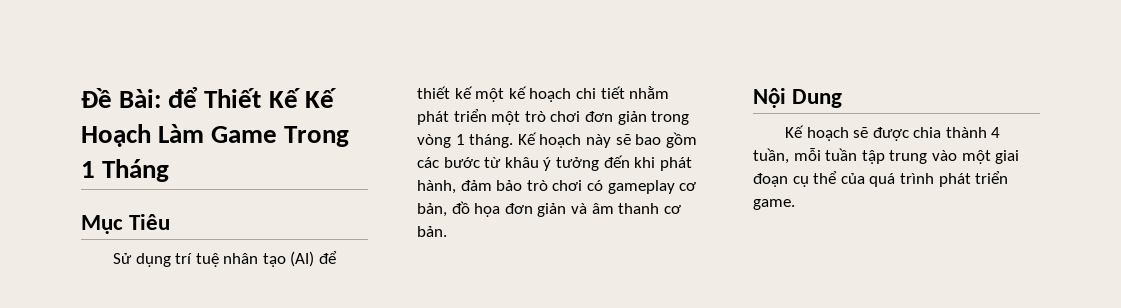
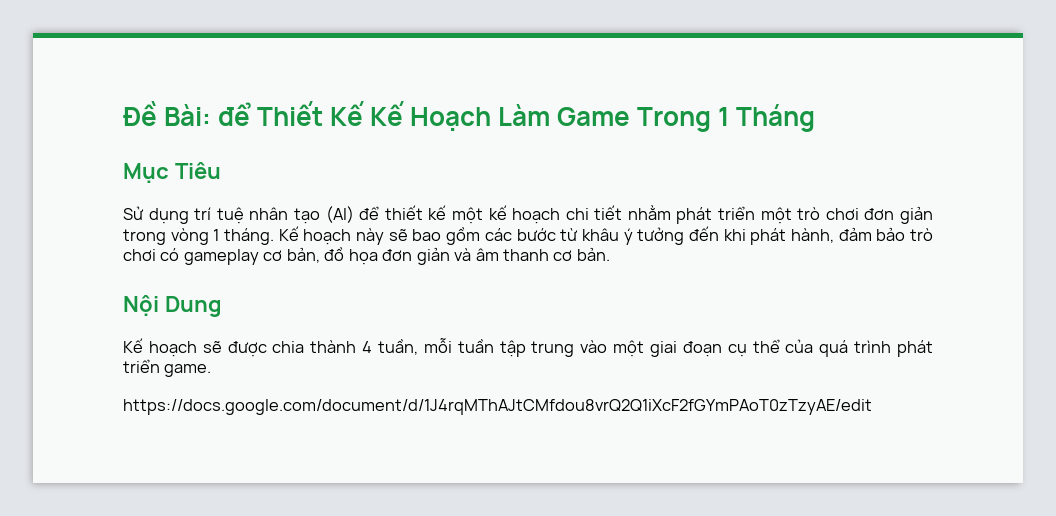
+ https://docs.google.com/document/d/1J4rqMThAJtCMfdou8vrQ2Q1iXcF2fGYmPAoT0zTzyAE/edit

